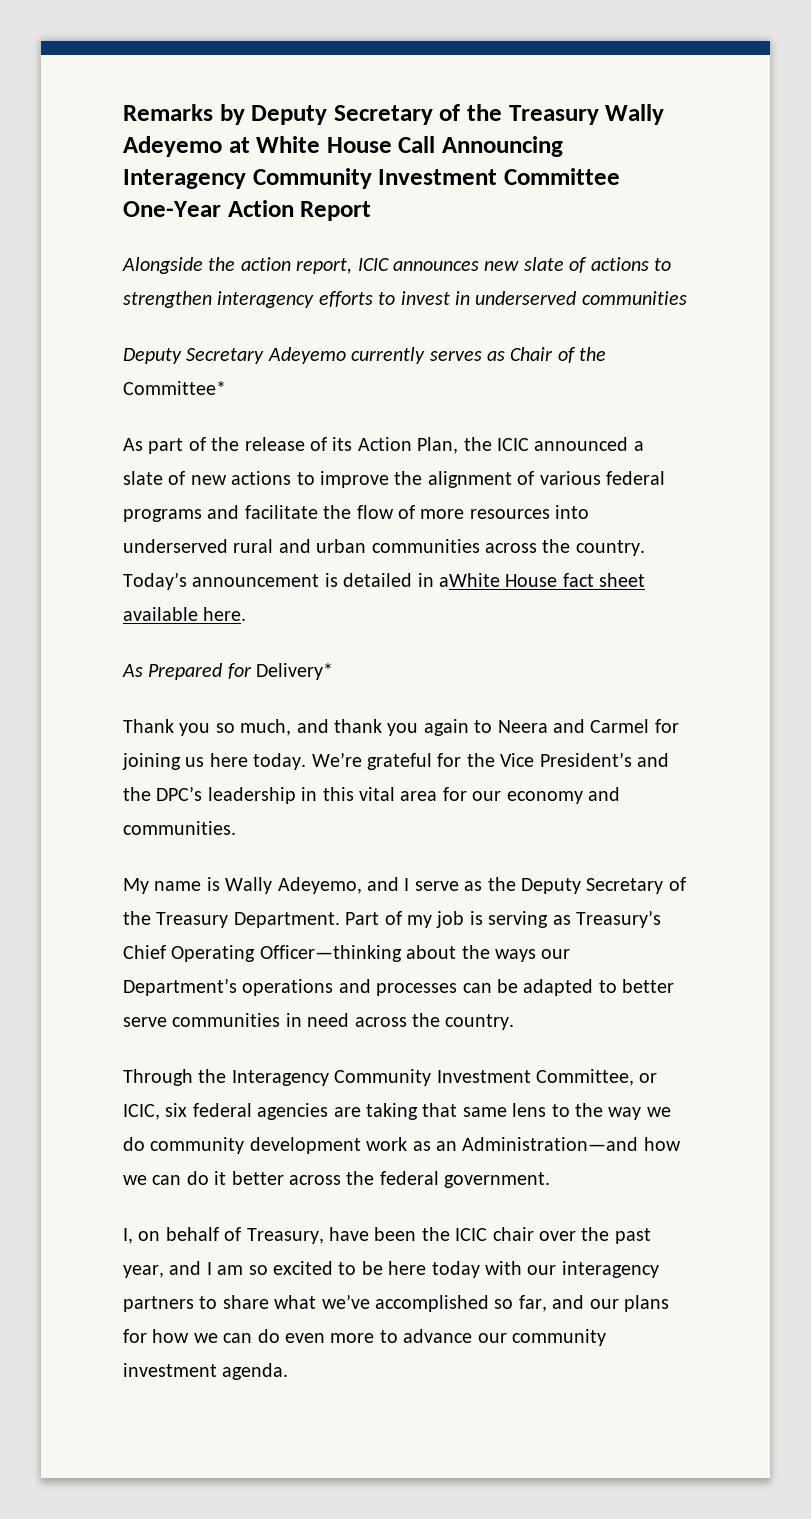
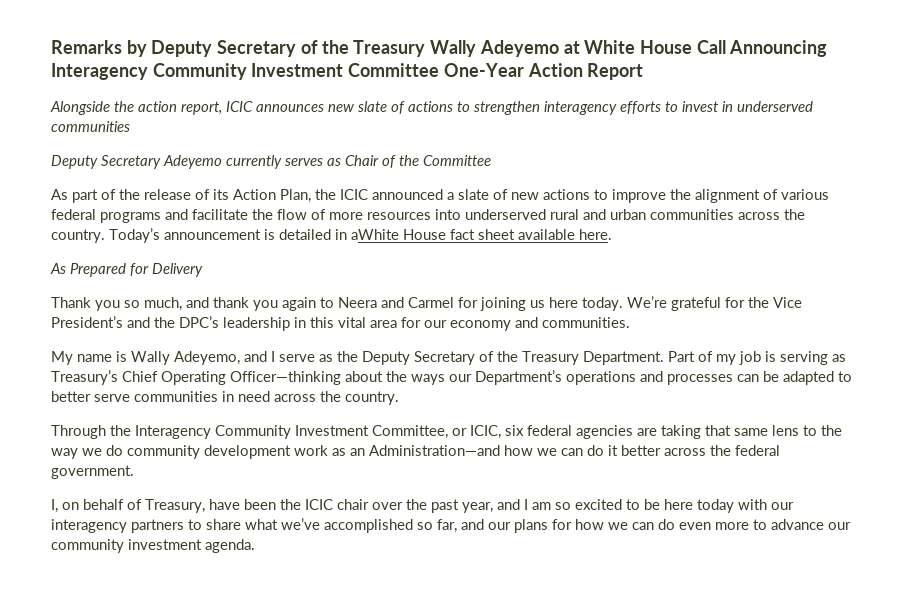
- Deputy Secretary Adeyemo currently serves as Chair of the Committee*
+ Deputy Secretary Adeyemo currently serves as Chair of the Committee
- As Prepared for Delivery*
+ As Prepared for Delivery

